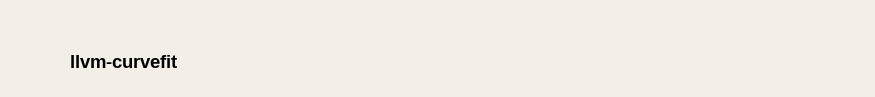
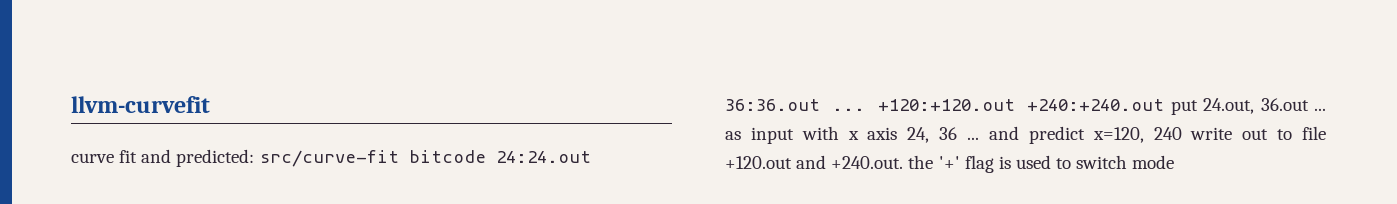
+ curve fit and predicted: src/curve-fit bitcode 24:24.out 36:36.out ... +120:+120.out +240:+240.out put 24.out, 36.out ... as input with x axis 24, 36 ... and predict x=120, 240 write out to file +120.out and +240.out. the '+' flag is used to switch mode

